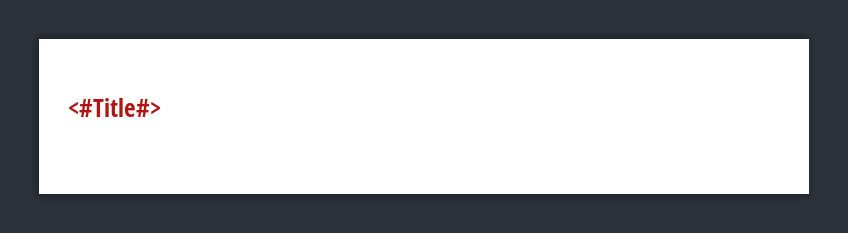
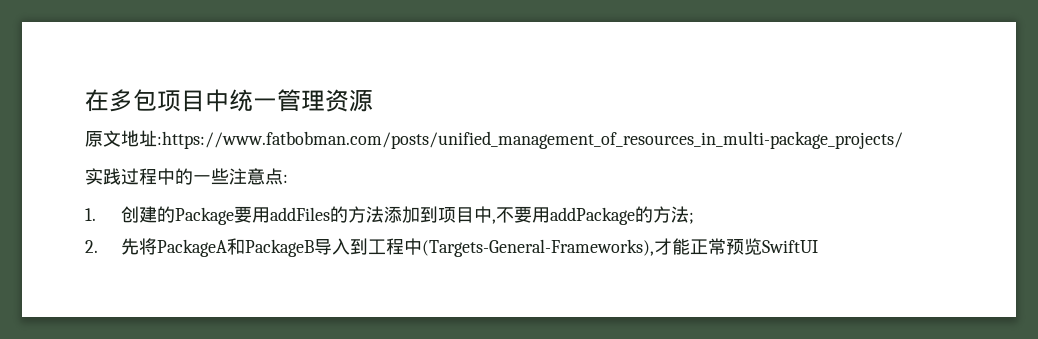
- <#Title#>
+ 在多包项目中统一管理资源
+ 原文地址:https://www.fatbobman.com/posts/unified_management_of_resources_in_multi-package_projects/
+ 实践过程中的一些注意点:
+ 1.创建的Package要用addFiles的方法添加到项目中,不要用addPackage的方法;
+ 2.先将PackageA和PackageB导入到工程中(Targets-General-Frameworks),才能正常预览SwiftUI

